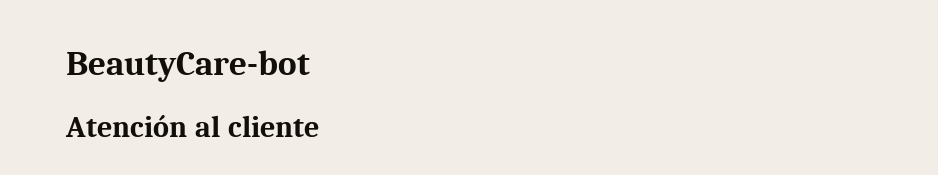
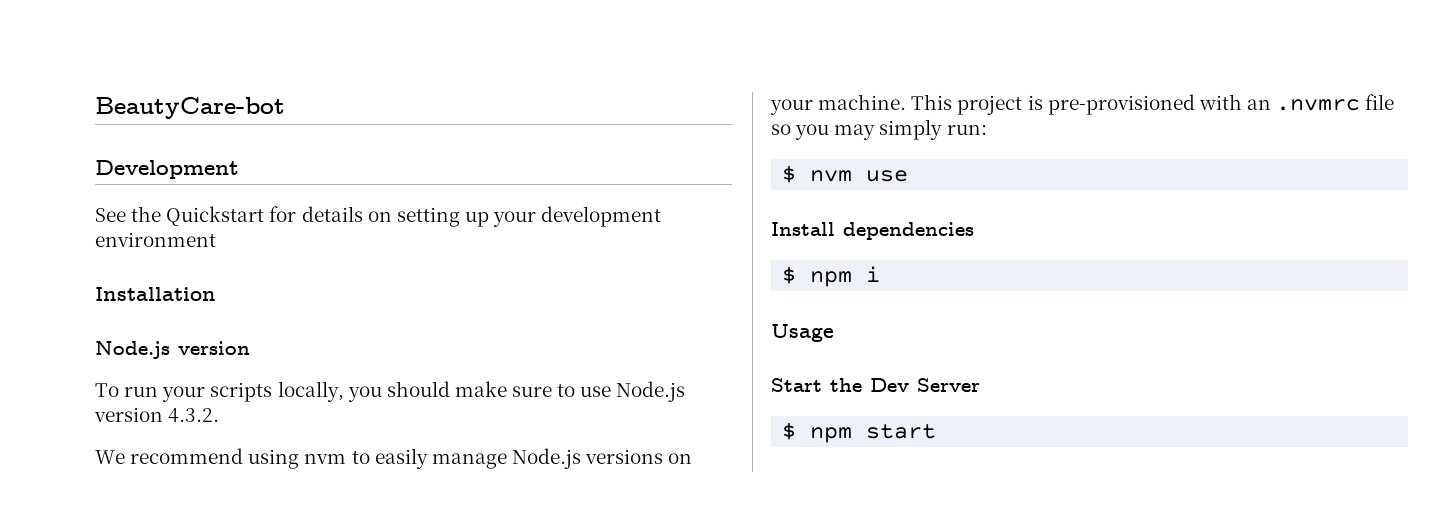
- Atención al cliente
+ Development
+ See the Quickstart for details on setting up your development environment
+ Installation
+ Node.js version
+ To run your scripts locally, you should make sure to use Node.js version 4.3.2.
+ We recommend using nvm to easily manage Node.js versions on your machine. This project is pre-provisioned with an .nvmrc file so you may simply run:
+ $ nvm use
+ Install dependencies
+ $ npm i
+ Usage
+ Start the Dev Server
+ $ npm start

